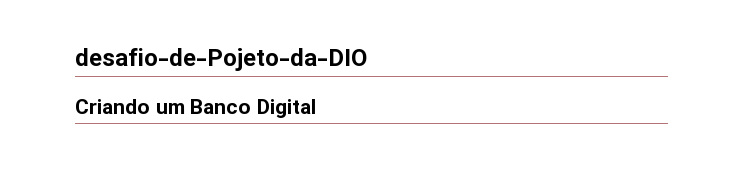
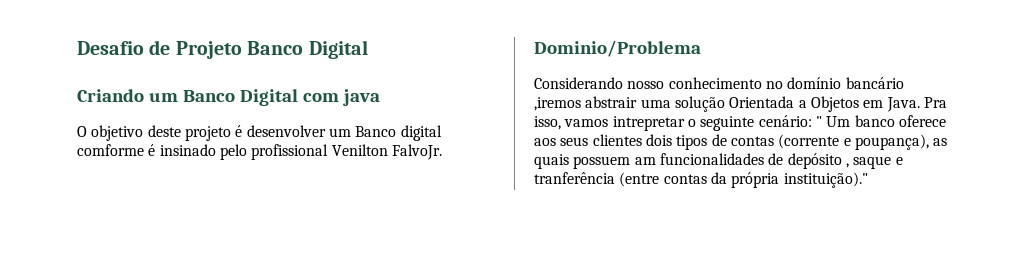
- desafio-de-Pojeto-da-DIO
+ Desafio de Projeto Banco Digital
- Criando um Banco Digital
+ Criando um Banco Digital com java
+ O objetivo deste projeto é desenvolver um Banco digital comforme é insinado pelo profissional Venilton FalvoJr.
+ Dominio/Problema
+ Considerando nosso conhecimento no domínio bancário ,iremos abstrair uma solução Orientada a Objetos em Java. Pra isso, vamos intrepretar o seguinte cenário: " Um banco oferece aos seus clientes dois tipos de contas (corrente e poupança), as quais possuem am funcionalidades de depósito , saque e tranferência (entre contas da própria instituição)."

